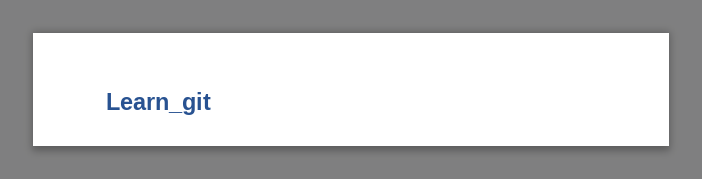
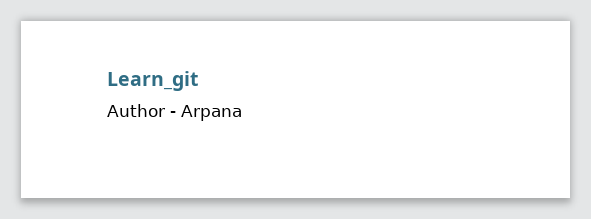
+ Author - Arpana

